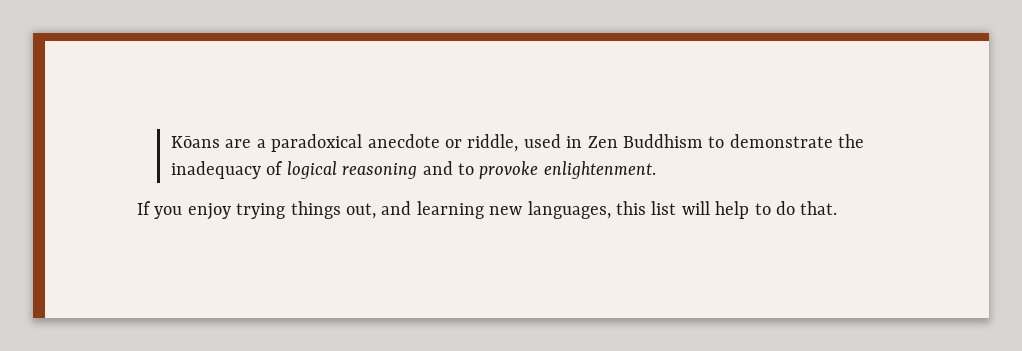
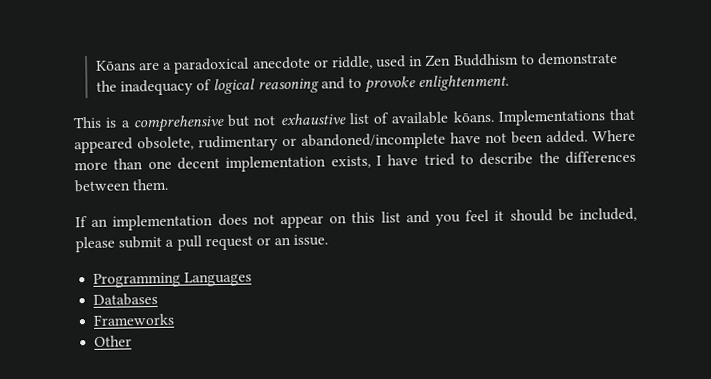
- If you enjoy trying things out, and learning new languages, this list will help to do that.
+ This is a comprehensive but not exhaustive list of available kōans. Implementations that appeared obsolete, rudimentary or abandoned/incomplete have not been added. Where more than one decent implementation exists, I have tried to describe the differences between them.
+ If an implementation does not appear on this list and you feel it should be included, please submit a pull request or an issue.
+ Programming Languages
+ Databases
+ Frameworks
+ Other

